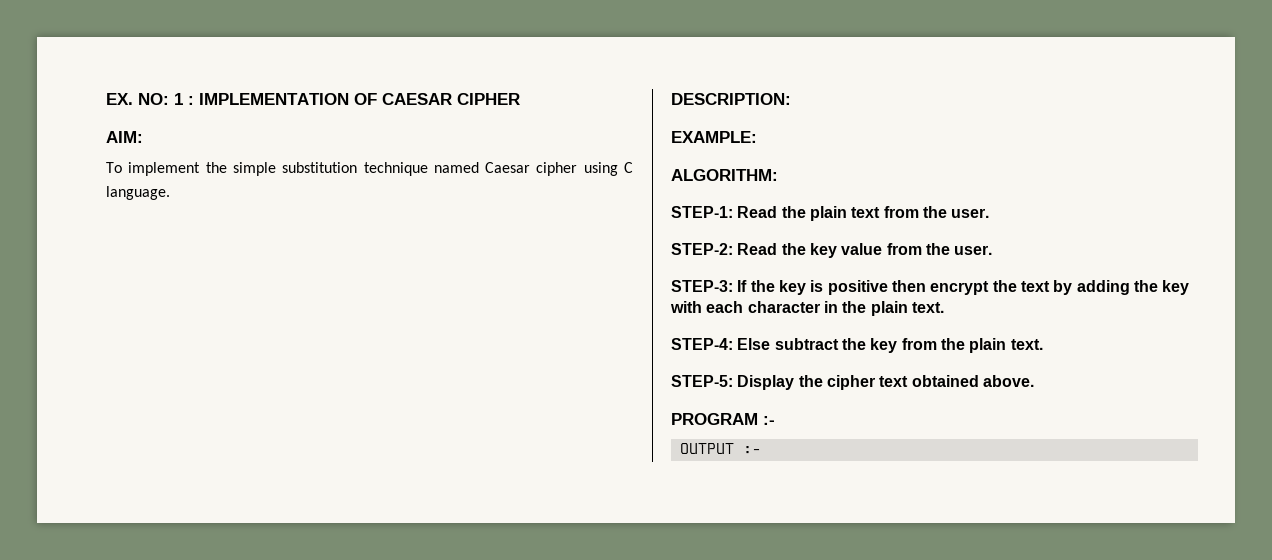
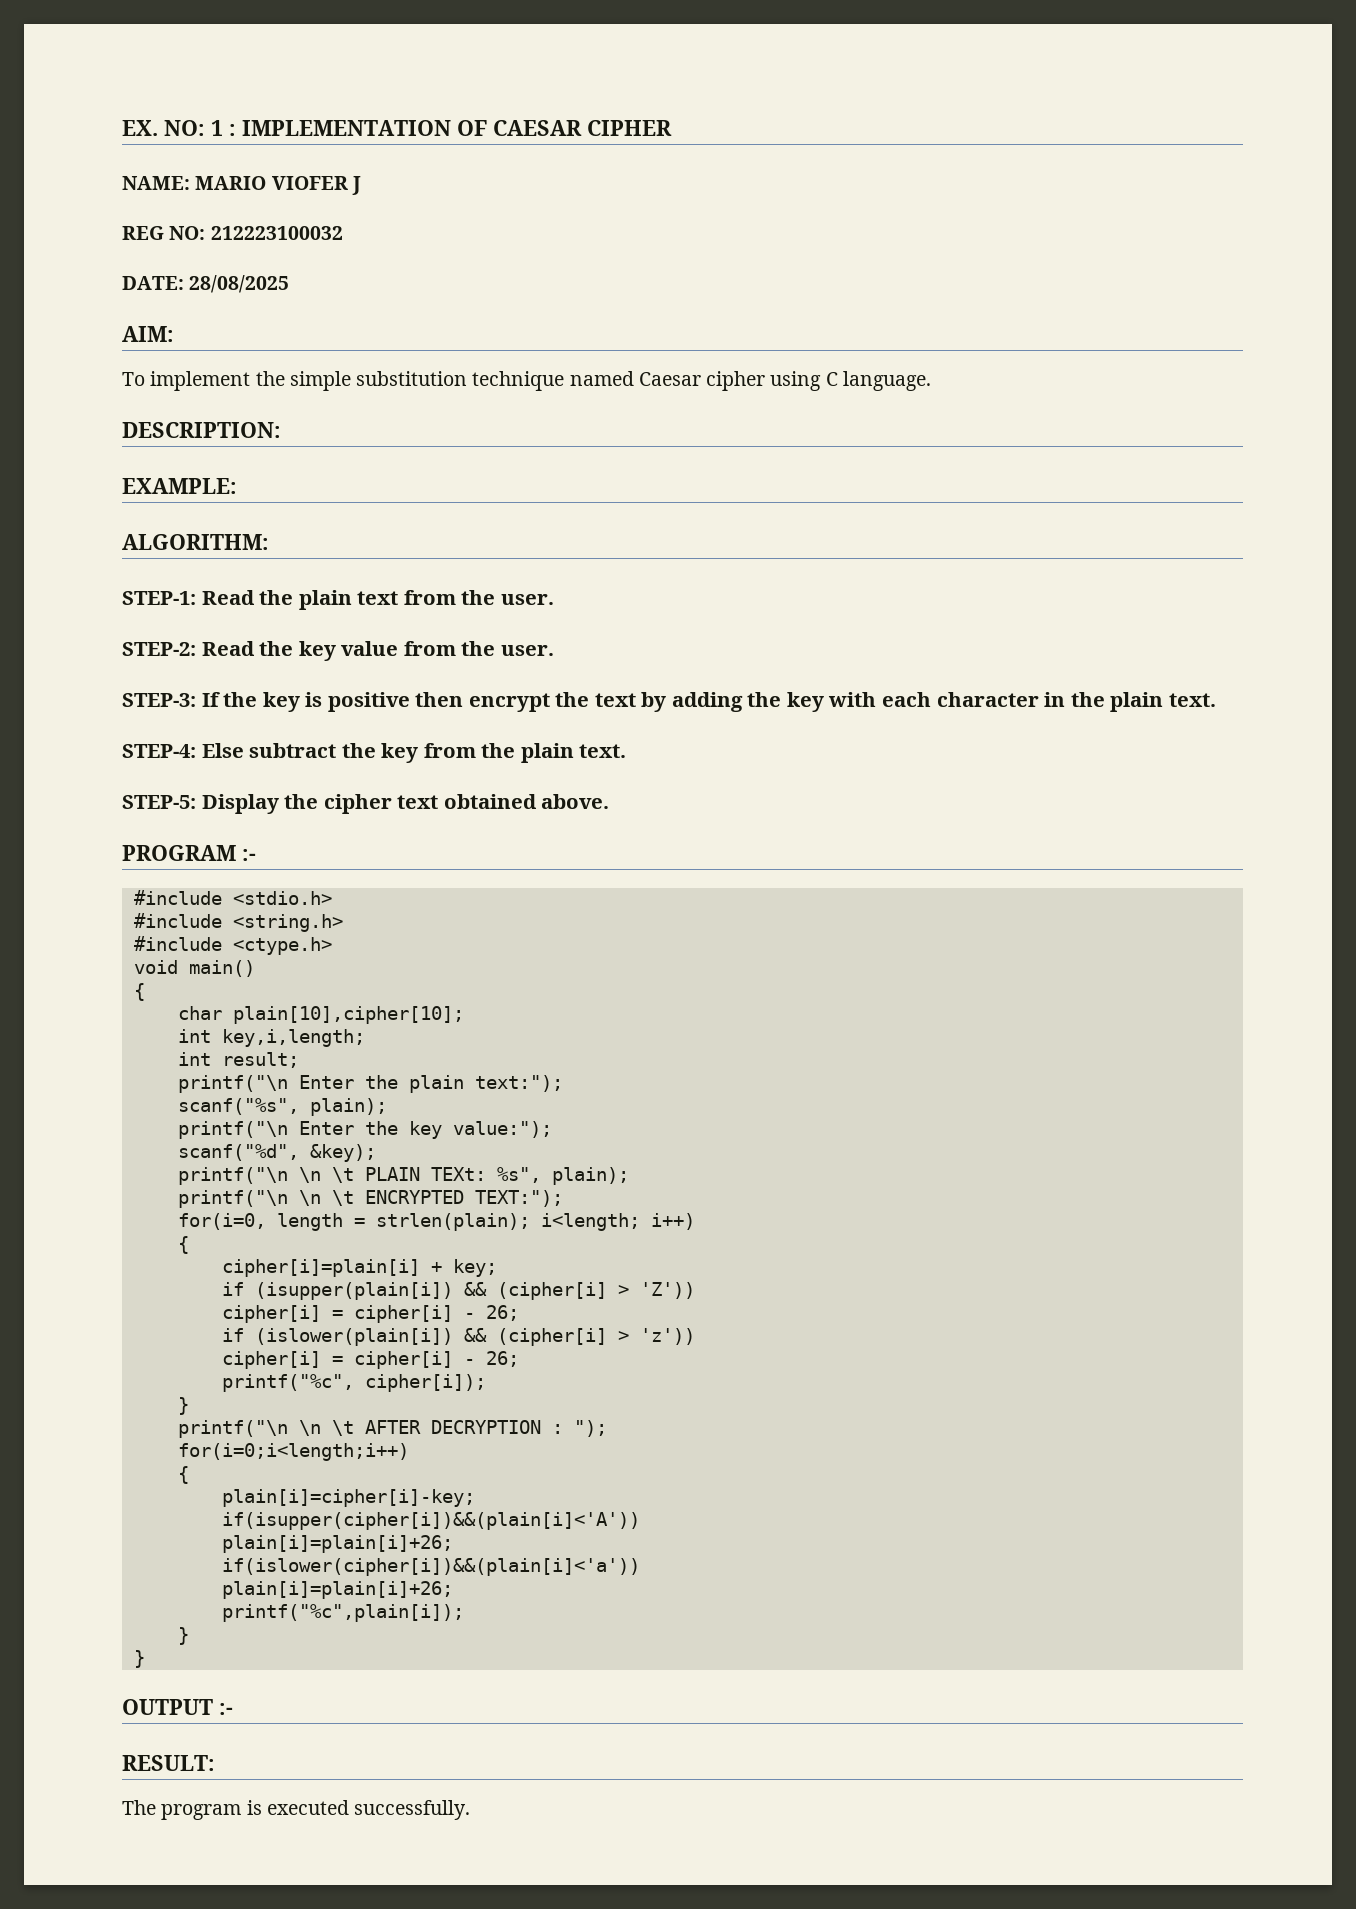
+ NAME: MARIO VIOFER J
+ REG NO: 212223100032
+ DATE: 28/08/2025
+ #include <stdio.h>
+ #include <string.h>
+ #include <ctype.h>
+ void main()
+ {
+ char plain[10],cipher[10];
+ int key,i,length;
+ int result;
+ printf("\n Enter the plain text:");
+ scanf("%s", plain);
+ printf("\n Enter the key value:");
+ scanf("%d", &key);
+ printf("\n \n \t PLAIN TEXt: %s", plain);
+ printf("\n \n \t ENCRYPTED TEXT:");
+ for(i=0, length = strlen(plain); i<length; i++)
+ {
+ cipher[i]=plain[i] + key;
+ if (isupper(plain[i]) && (cipher[i] > 'Z'))
+ cipher[i] = cipher[i] - 26;
+ if (islower(plain[i]) && (cipher[i] > 'z'))
+ cipher[i] = cipher[i] - 26;
+ printf("%c", cipher[i]);
+ }
+ printf("\n \n \t AFTER DECRYPTION : ");
+ for(i=0;i<length;i++)
+ {
+ plain[i]=cipher[i]-key;
+ if(isupper(cipher[i])&&(plain[i]<'A'))
+ plain[i]=plain[i]+26;
+ if(islower(cipher[i])&&(plain[i]<'a'))
+ plain[i]=plain[i]+26;
+ printf("%c",plain[i]);
+ }
+ }
  OUTPUT :-
+ RESULT:
+ The program is executed successfully.

